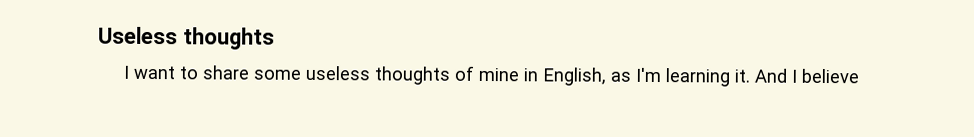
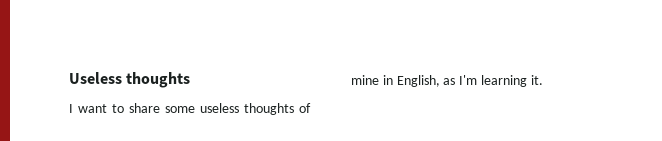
- And I believe

